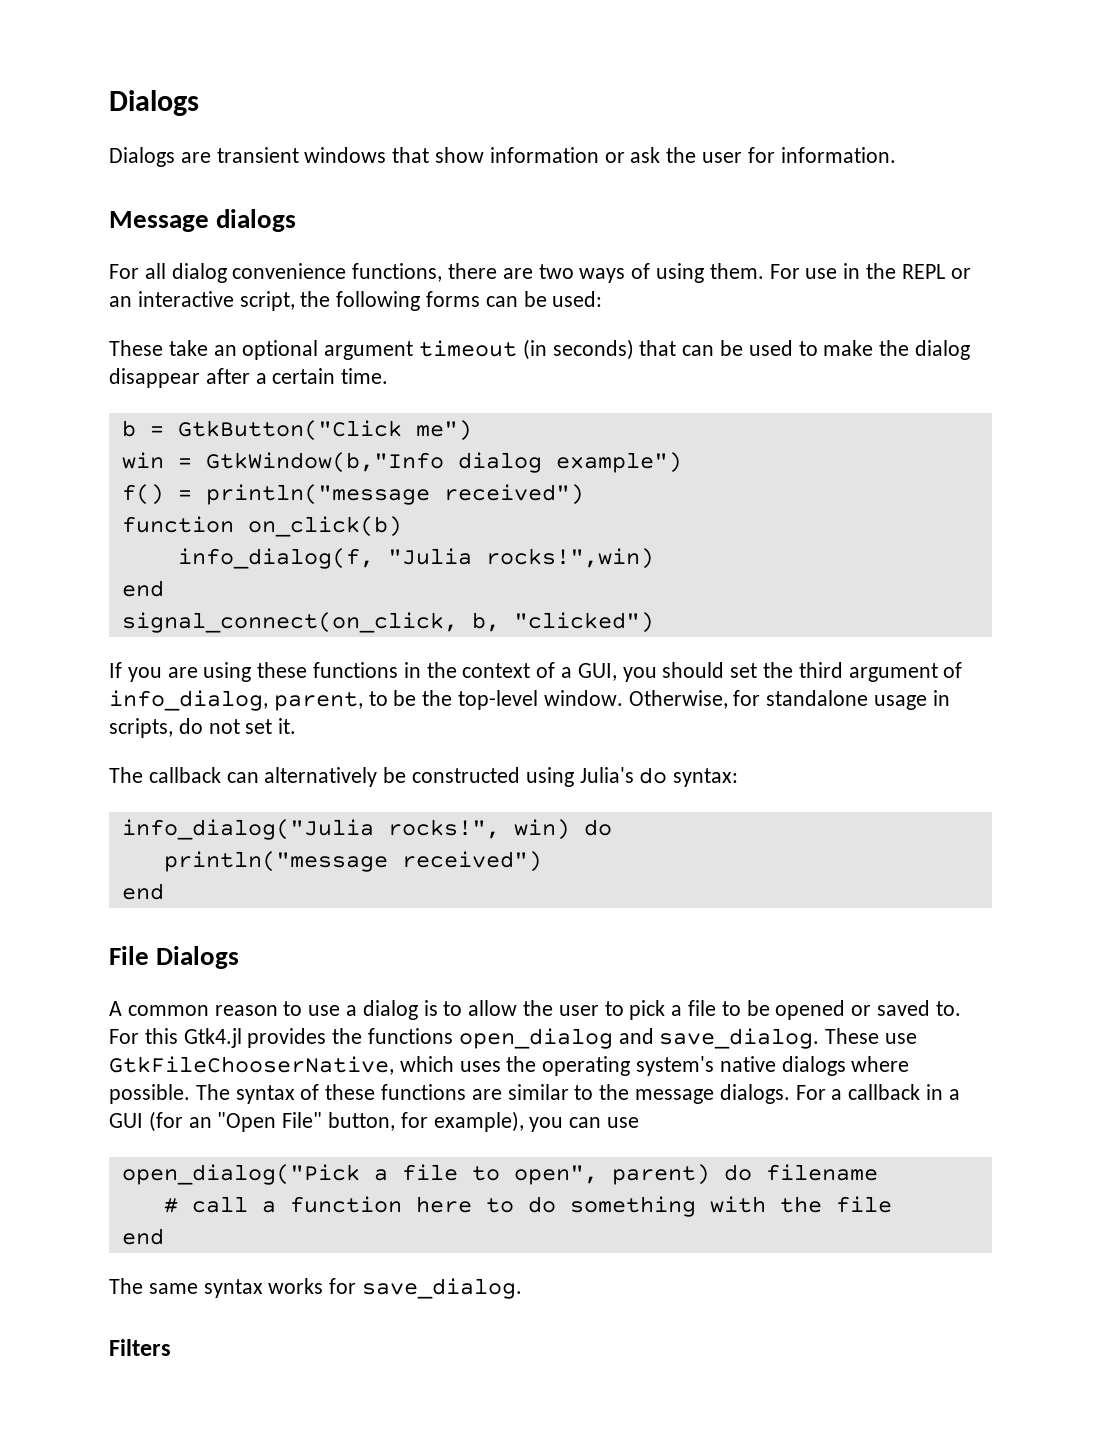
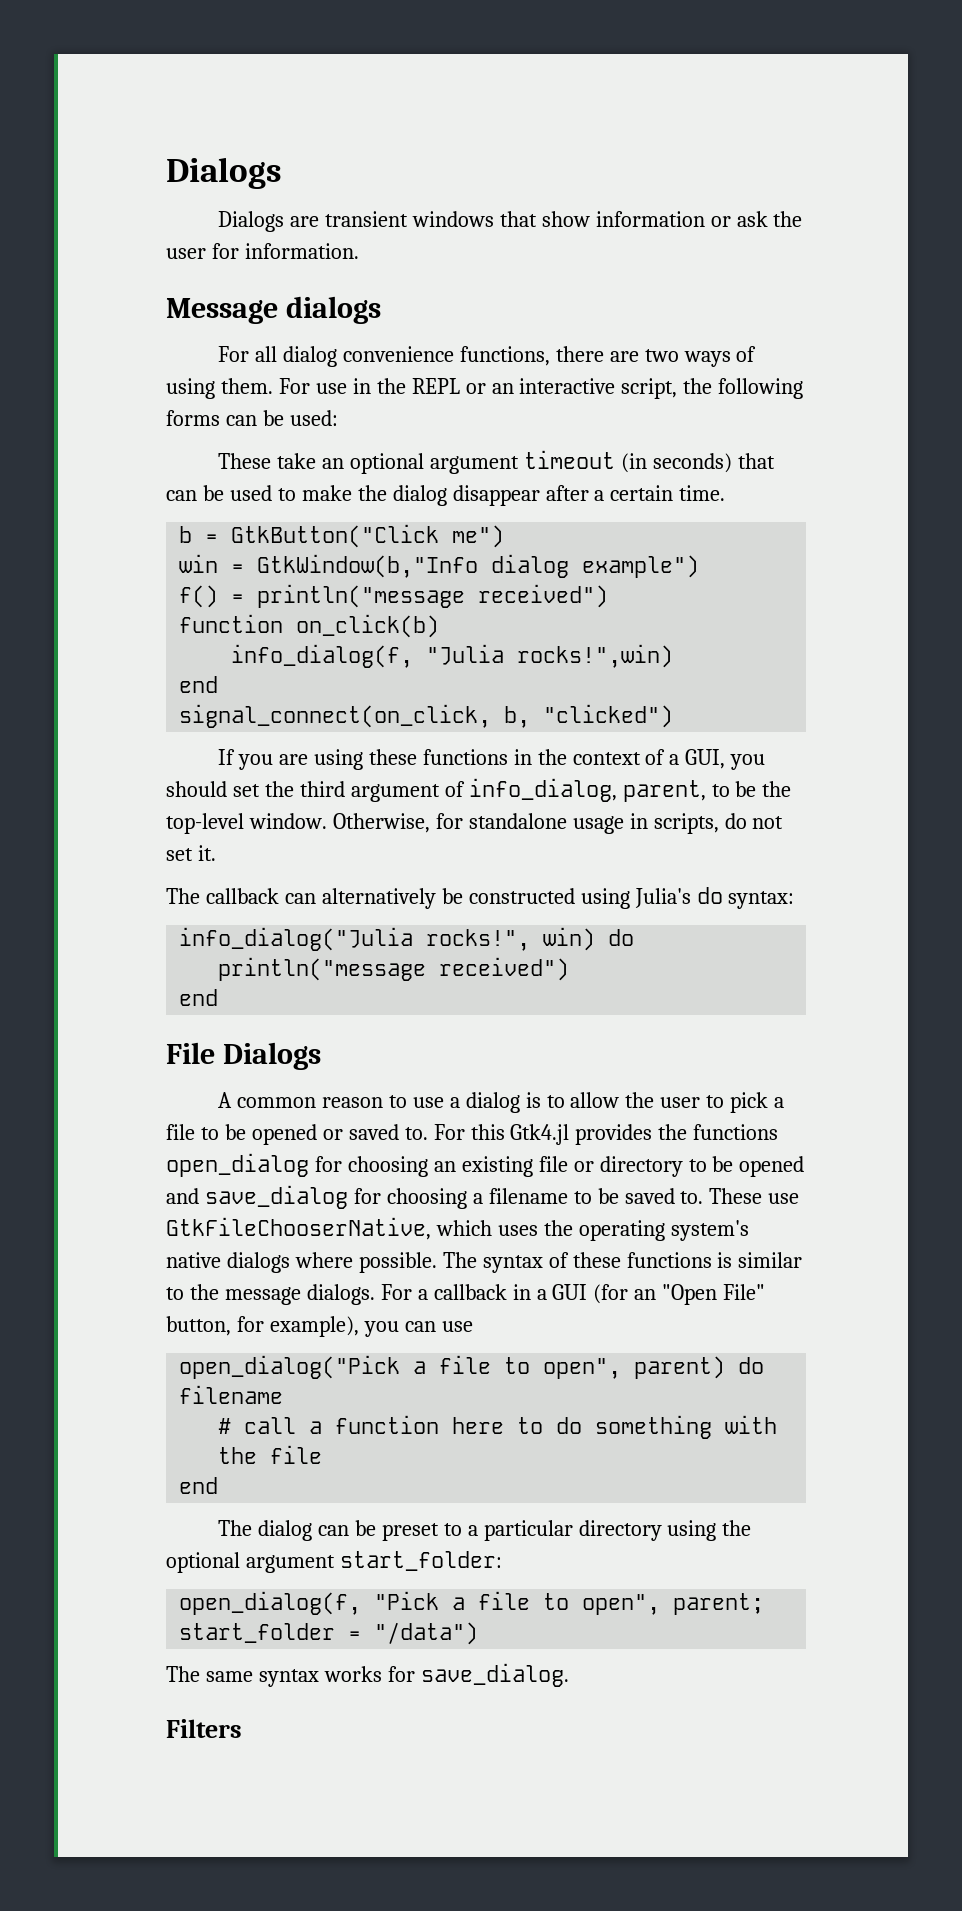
- For this Gtk4.jl provides the functions open_dialog and save_dialog.
+ For this Gtk4.jl provides the functions open_dialog for choosing an existing file or directory to be opened and save_dialog for choosing a filename to be saved to.
- The syntax of these functions are similar to the message dialogs.
+ The syntax of these functions is similar to the message dialogs.
+ The dialog can be preset to a particular directory using the optional argument start_folder:
+ open_dialog(f, "Pick a file to open", parent; start_folder = "/data")

